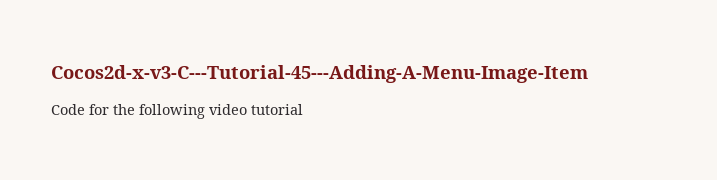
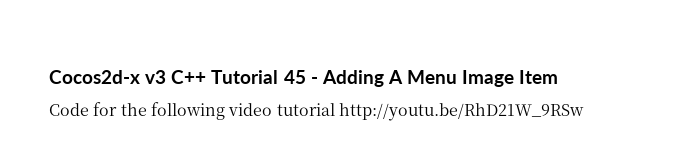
- Cocos2d-x-v3-C---Tutorial-45---Adding-A-Menu-Image-Item
+ Cocos2d-x v3 C++ Tutorial 45 - Adding A Menu Image Item
- Code for the following video tutorial
+ Code for the following video tutorial http://youtu.be/RhD21W_9RSw

